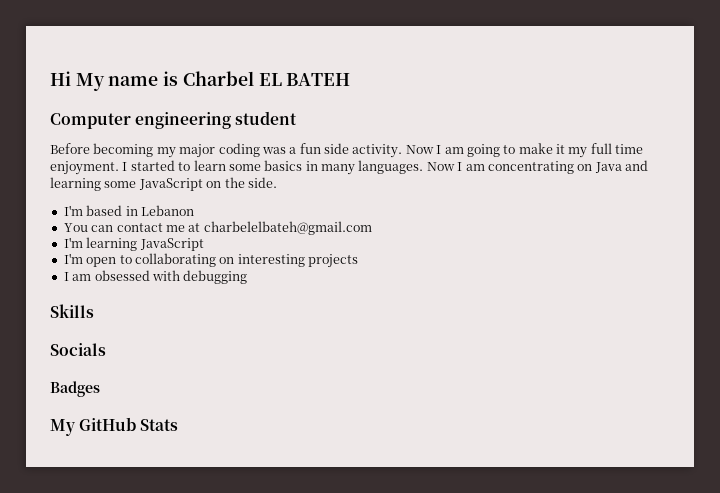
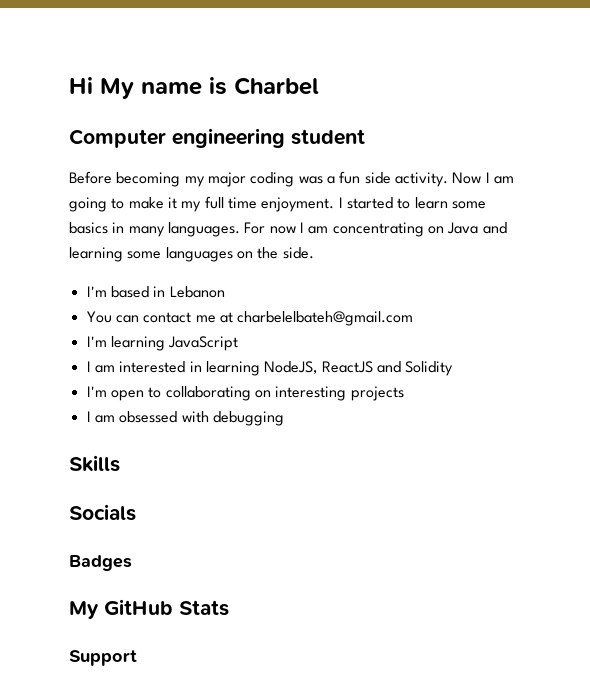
- Hi My name is Charbel EL BATEH
+ Hi My name is Charbel
- Now I am concentrating on Java and learning some JavaScript on the side.
+ For now I am concentrating on Java and learning some languages on the side.
+ I am interested in learning NodeJS, ReactJS and Solidity
+ Support

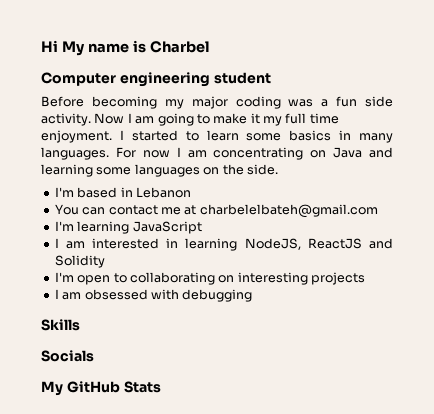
- Badges
- Support

